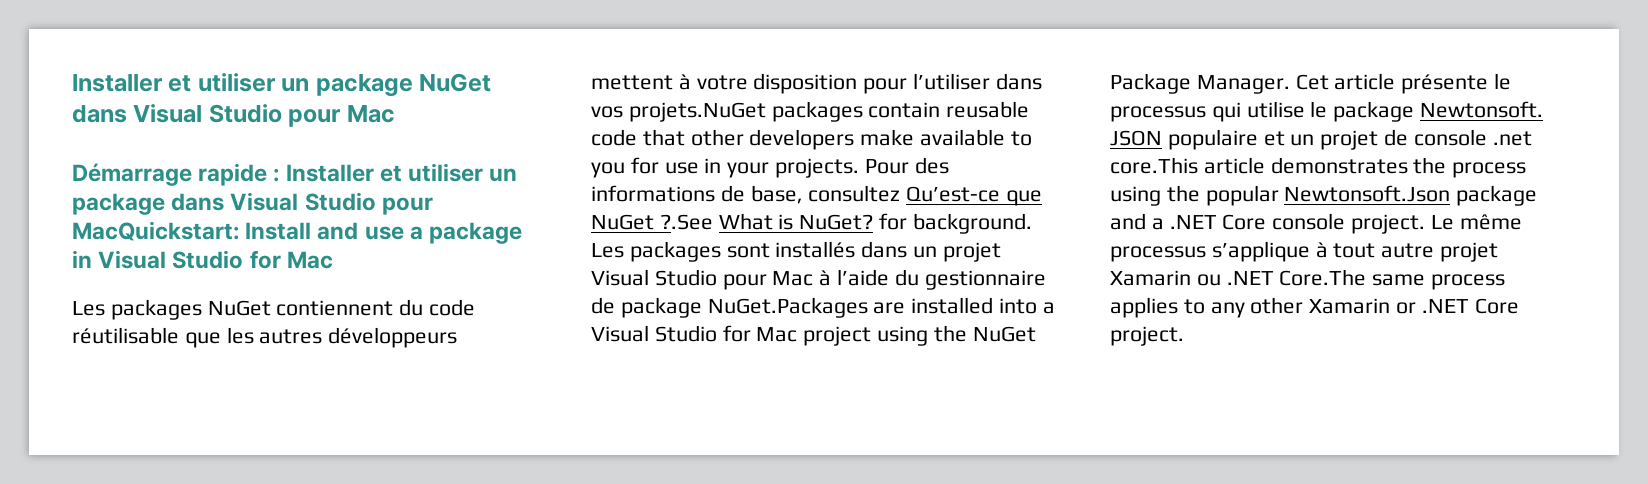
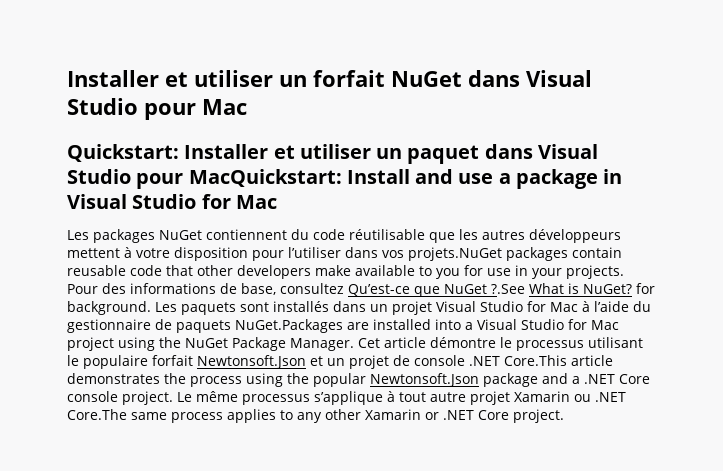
- Installer et utiliser un package NuGet dans Visual Studio pour Mac
+ Installer et utiliser un forfait NuGet dans Visual Studio pour Mac
- Démarrage rapide : Installer et utiliser un package dans Visual Studio pour MacQuickstart: Install and use a package in Visual Studio for Mac
+ Quickstart: Installer et utiliser un paquet dans Visual Studio pour MacQuickstart: Install and use a package in Visual Studio for Mac
- Les packages sont installés dans un projet Visual Studio pour Mac à l’aide du gestionnaire de package NuGet.Packages are installed into a Visual Studio for Mac project using the NuGet Package Manager.
+ Les paquets sont installés dans un projet Visual Studio for Mac à l’aide du gestionnaire de paquets NuGet.Packages are installed into a Visual Studio for Mac project using the NuGet Package Manager.
- Cet article présente le processus qui utilise le package Newtonsoft. JSON populaire et un projet de console .net core.This article demonstrates the process using the popular Newtonsoft.Json package and a .NET Core console project.
+ Cet article démontre le processus utilisant le populaire forfait Newtonsoft.Json et un projet de console .NET Core.This article demonstrates the process using the popular Newtonsoft.Json package and a .NET Core console project.

